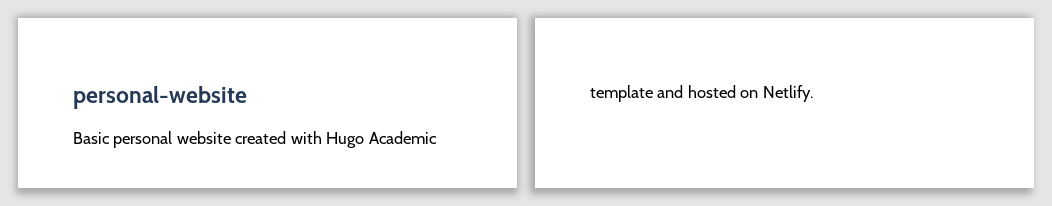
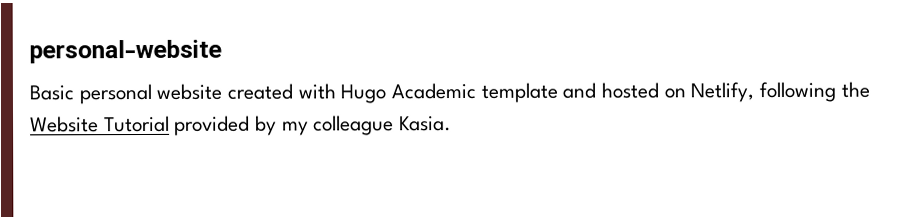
- Basic personal website created with Hugo Academic template and hosted on Netlify.
+ Basic personal website created with Hugo Academic template and hosted on Netlify, following the Website Tutorial provided by my colleague Kasia.

